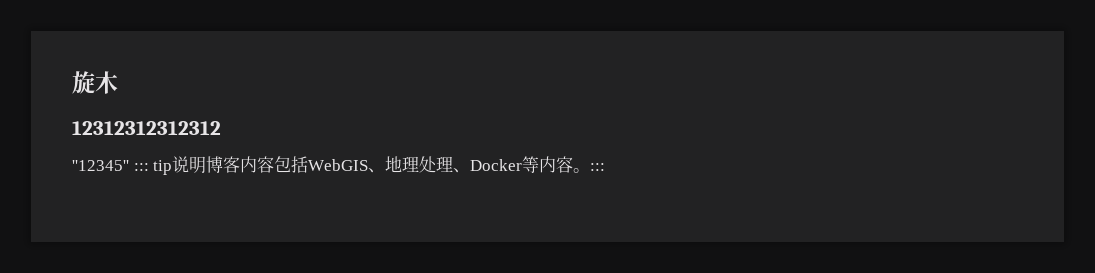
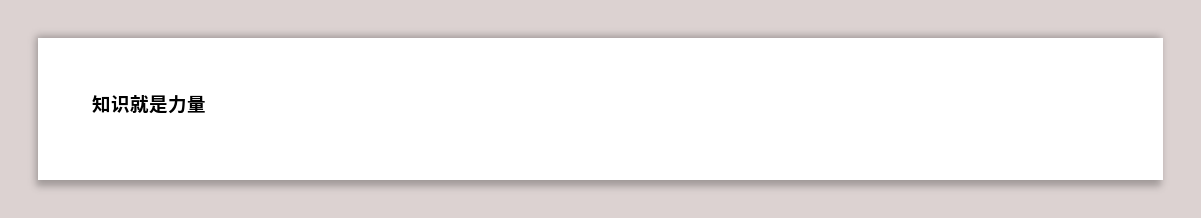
- 旋木
- 12312312312312
- ''12345'' ::: tip说明博客内容包括WebGIS、地理处理、Docker等内容。:::
+ 知识就是力量

